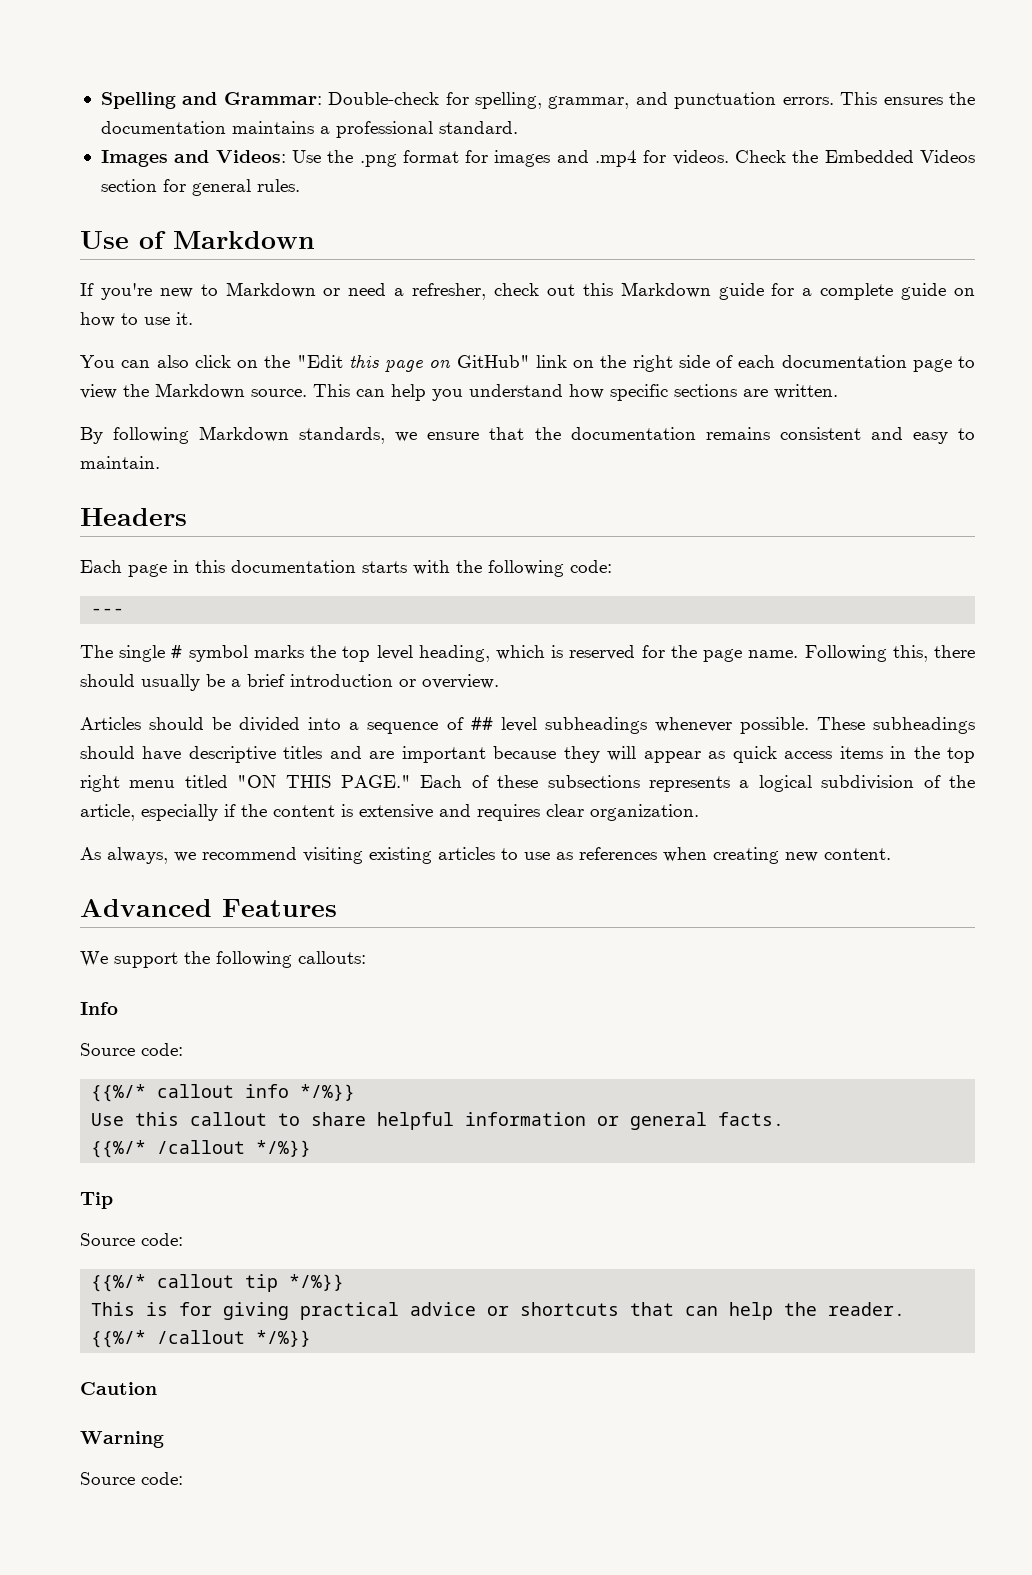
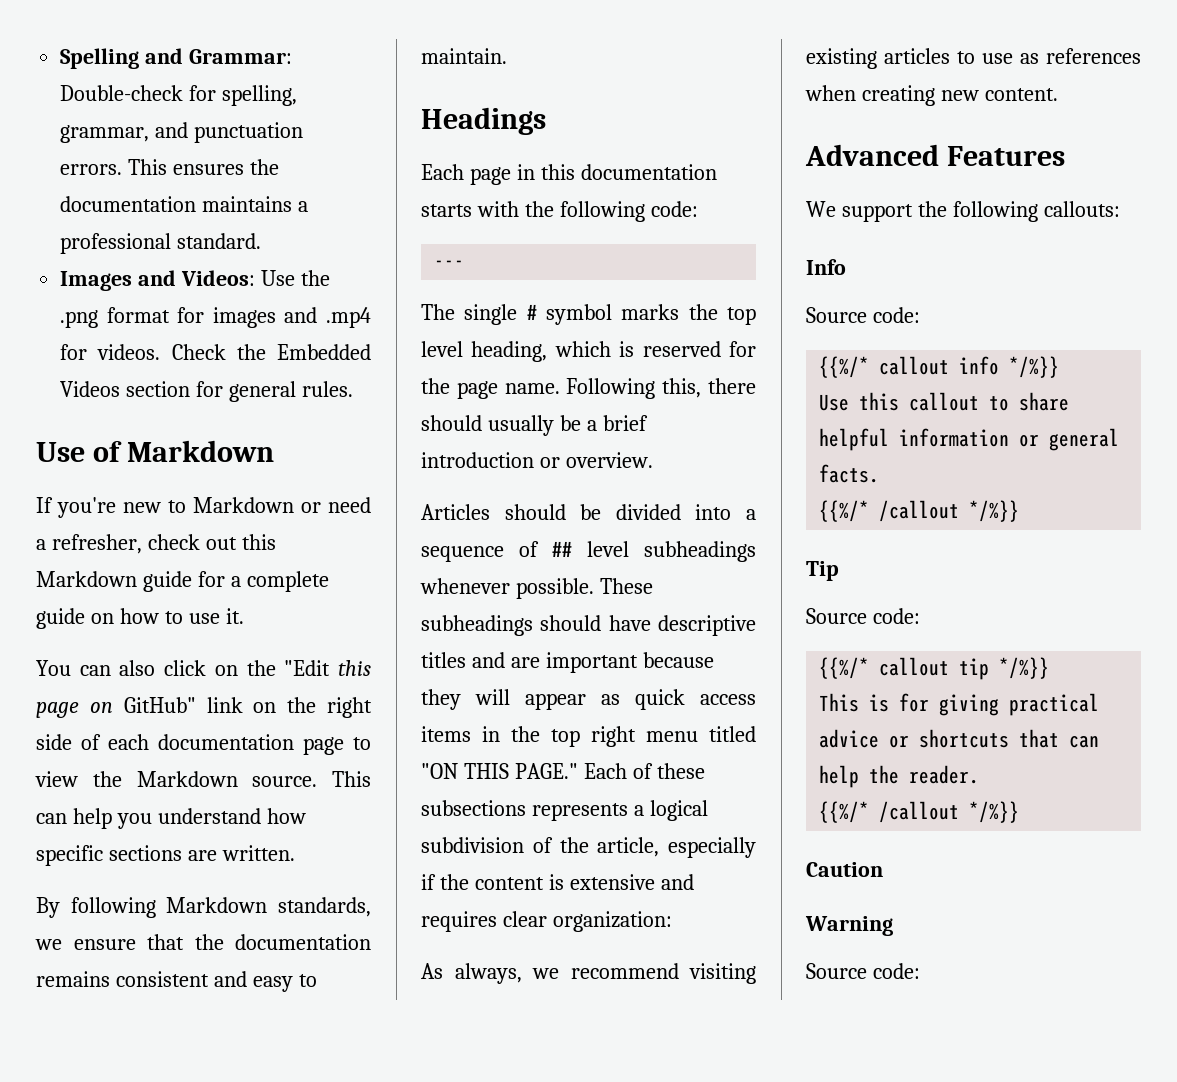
- Headers
+ Headings
- Each of these subsections represents a logical subdivision of the article, especially if the content is extensive and requires clear organization.
+ Each of these subsections represents a logical subdivision of the article, especially if the content is extensive and requires clear organization:

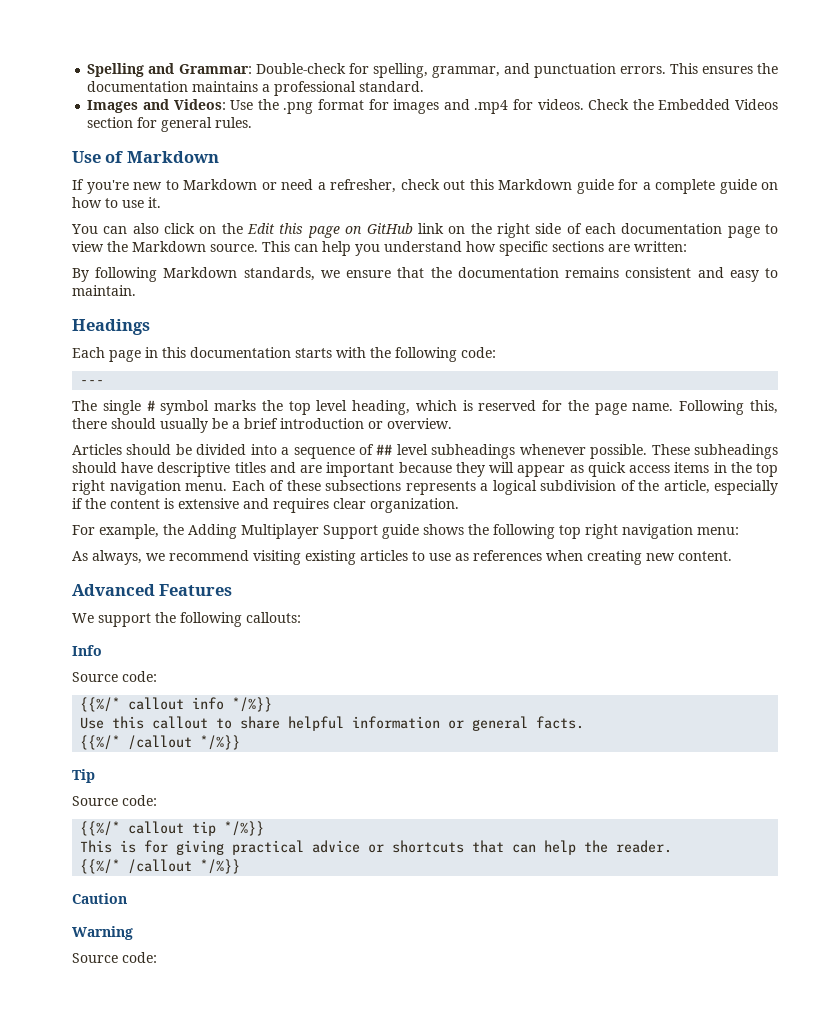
- You can also click on the "Edit this page on GitHub" link on the right side of each documentation page to view the Markdown source.
+ You can also click on the Edit this page on GitHub link on the right side of each documentation page to view the Markdown source.
- This can help you understand how specific sections are written.
+ This can help you understand how specific sections are written:
- These subheadings should have descriptive titles and are important because they will appear as quick access items in the top right menu titled "ON THIS PAGE."
+ These subheadings should have descriptive titles and are important because they will appear as quick access items in the top right navigation menu.
- Each of these subsections represents a logical subdivision of the article, especially if the content is extensive and requires clear organization:
+ Each of these subsections represents a logical subdivision of the article, especially if the content is extensive and requires clear organization.
+ For example, the Adding Multiplayer Support guide shows the following top right navigation menu:

